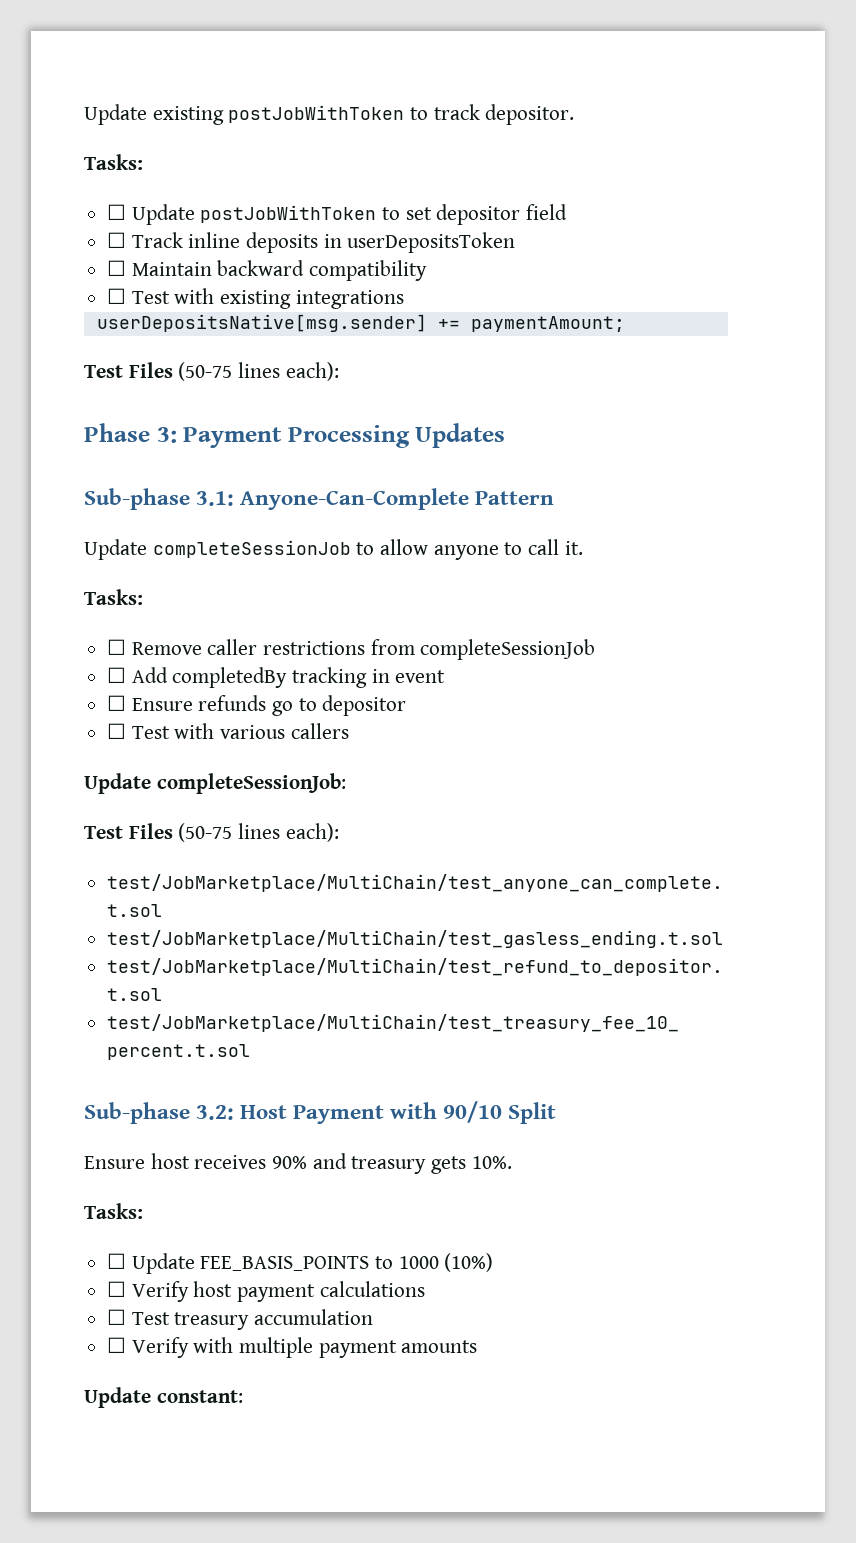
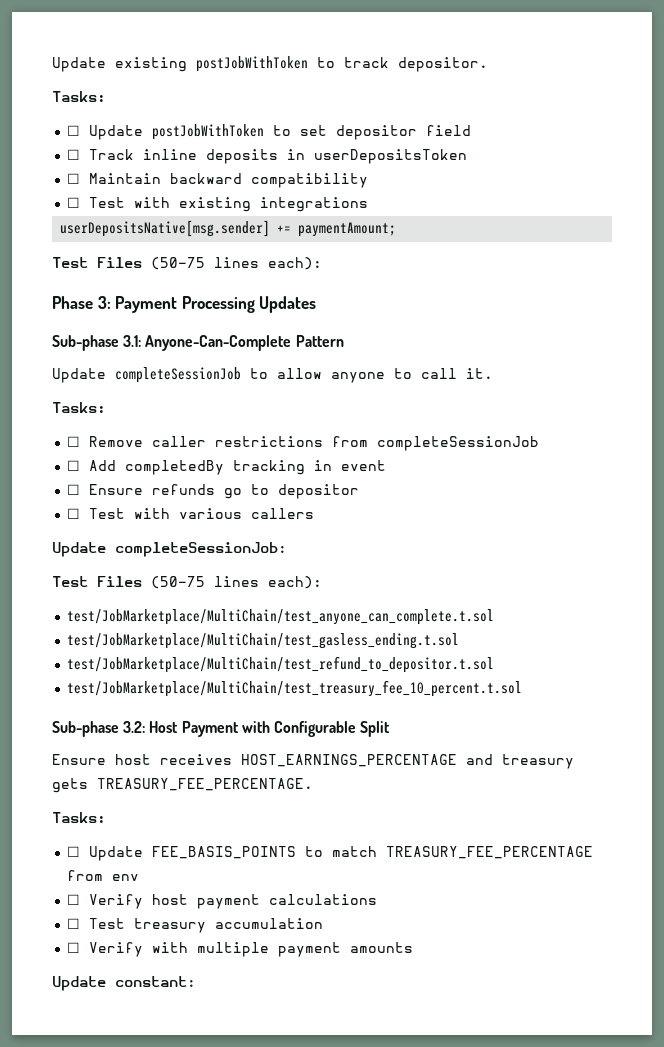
- Sub-phase 3.2: Host Payment with 90/10 Split
+ Sub-phase 3.2: Host Payment with Configurable Split
- Ensure host receives 90% and treasury gets 10%.
+ Ensure host receives HOST_EARNINGS_PERCENTAGE and treasury gets TREASURY_FEE_PERCENTAGE.
- ☐ Update FEE_BASIS_POINTS to 1000 (10%)
+ ☐ Update FEE_BASIS_POINTS to match TREASURY_FEE_PERCENTAGE from env

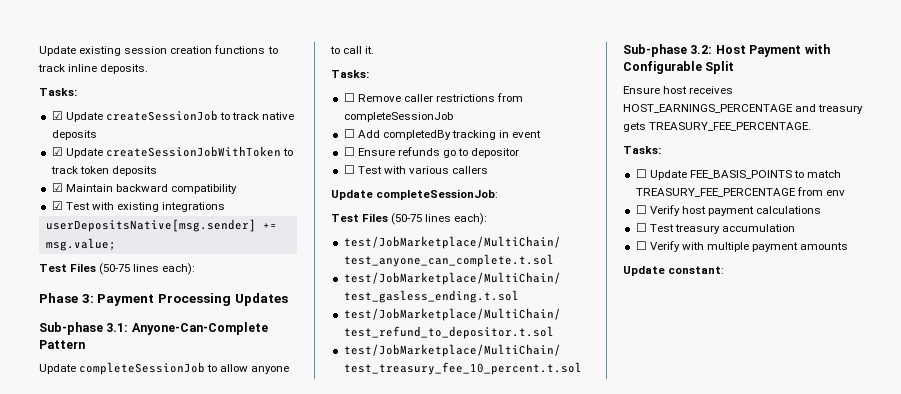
- Update existing postJobWithToken to track depositor.
+ Update existing session creation functions to track inline deposits.
  Tasks:
- ☐ Update postJobWithToken to set depositor field
- ☐ Track inline deposits in userDepositsToken
- ☐ Maintain backward compatibility
+ ☑ Update createSessionJob to track native deposits
+ ☑ Update createSessionJobWithToken to track token deposits
+ ☑ Maintain backward compatibility
- ☐ Test with existing integrations
+ ☑ Test with existing integrations
- userDepositsNative[msg.sender] += paymentAmount;
+ userDepositsNative[msg.sender] += msg.value;

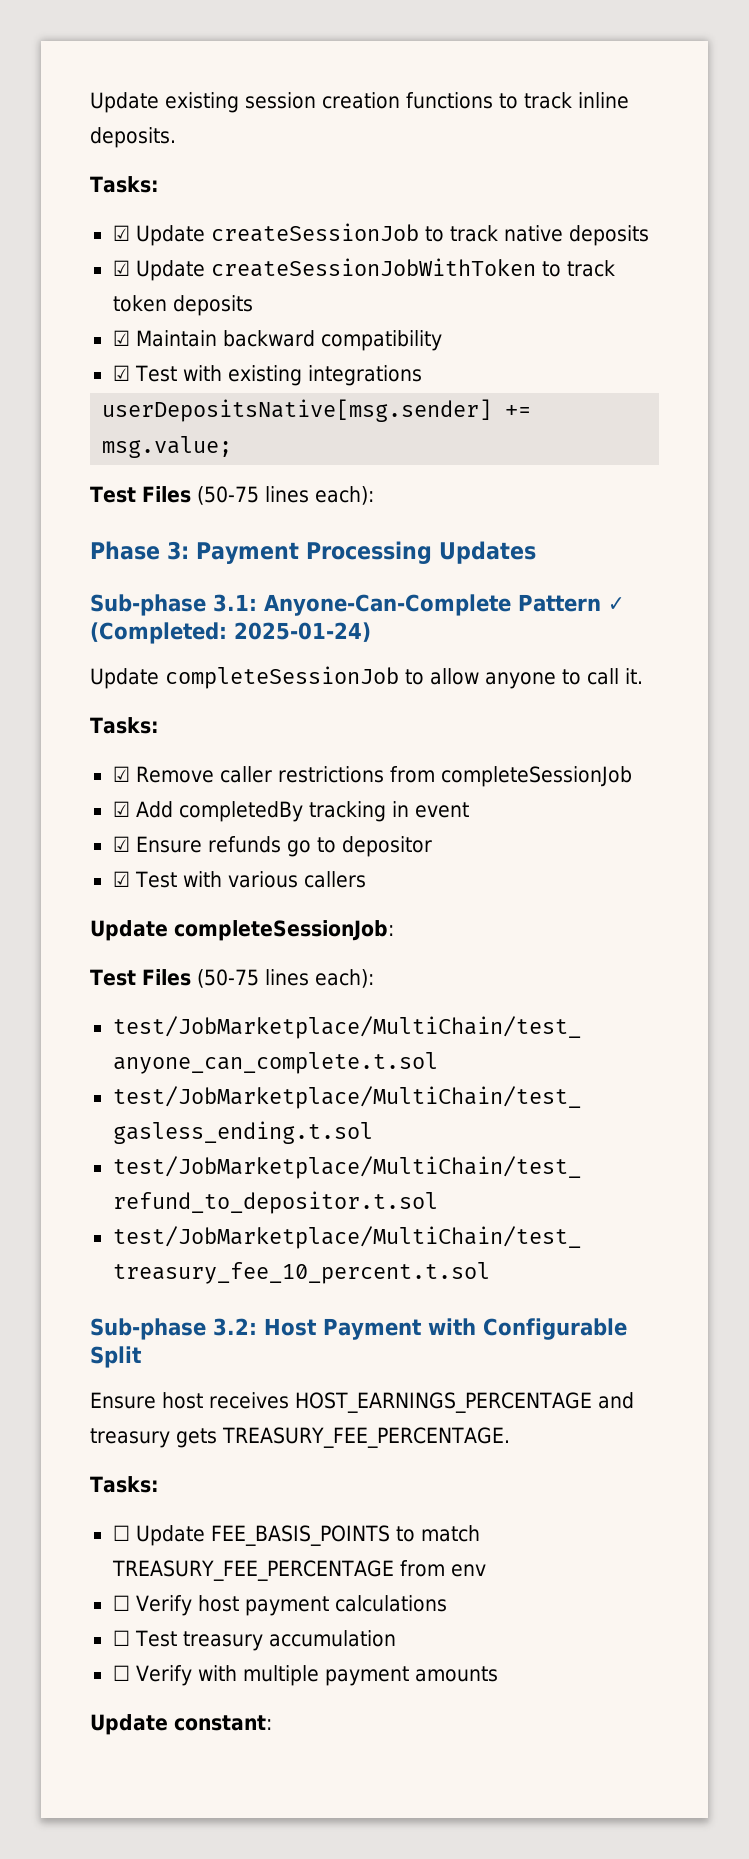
- Sub-phase 3.1: Anyone-Can-Complete Pattern
+ Sub-phase 3.1: Anyone-Can-Complete Pattern ✓ (Completed: 2025-01-24)
- ☐ Remove caller restrictions from completeSessionJob
+ ☑ Remove caller restrictions from completeSessionJob
- ☐ Add completedBy tracking in event
+ ☑ Add completedBy tracking in event
- ☐ Ensure refunds go to depositor
+ ☑ Ensure refunds go to depositor
- ☐ Test with various callers
+ ☑ Test with various callers

